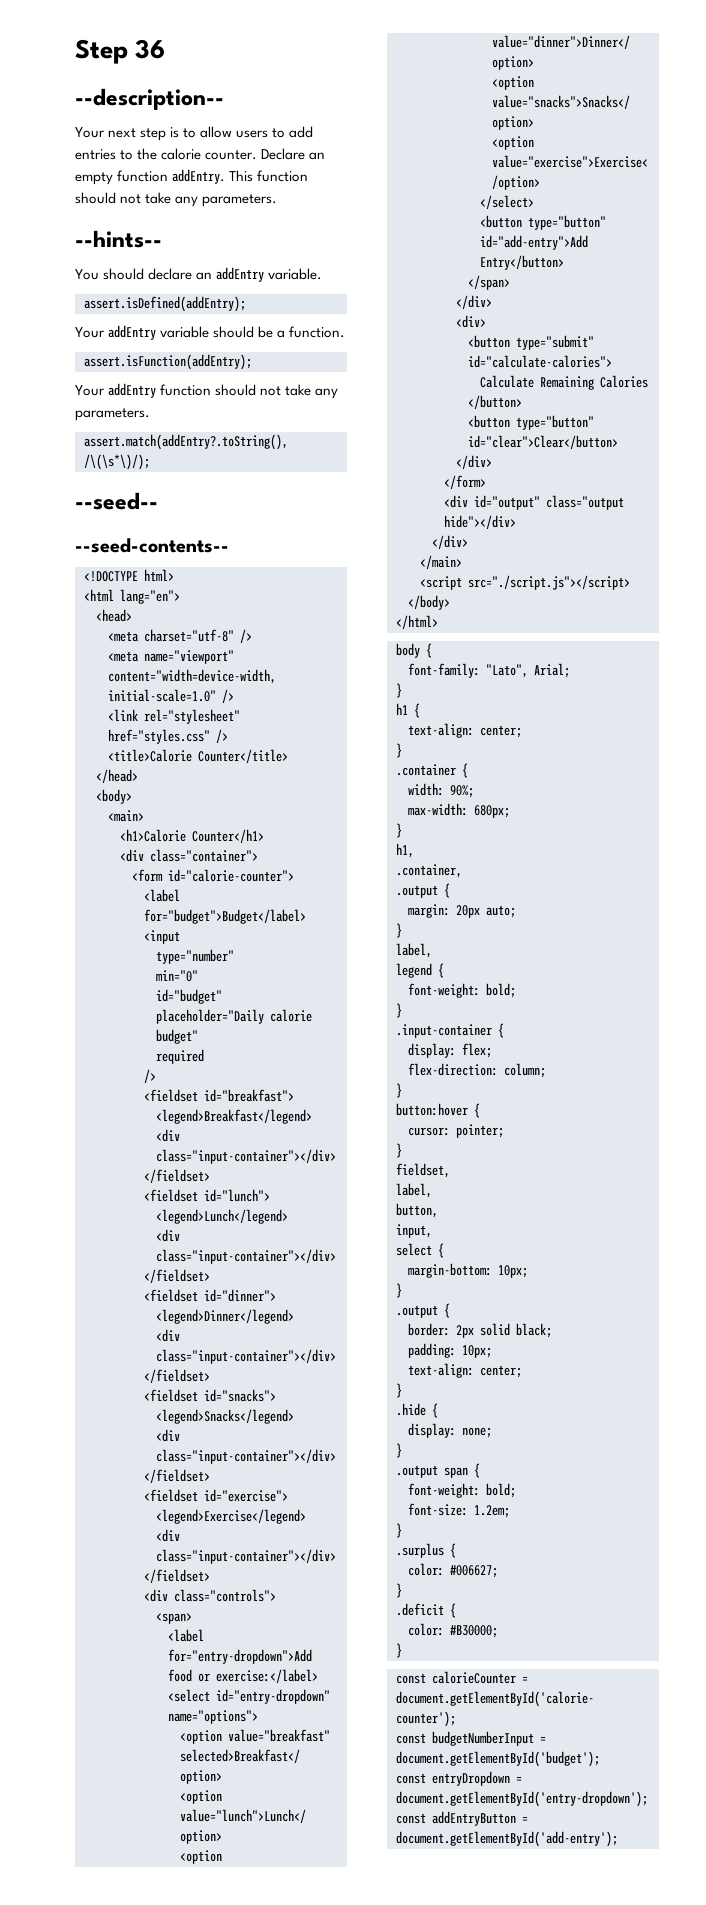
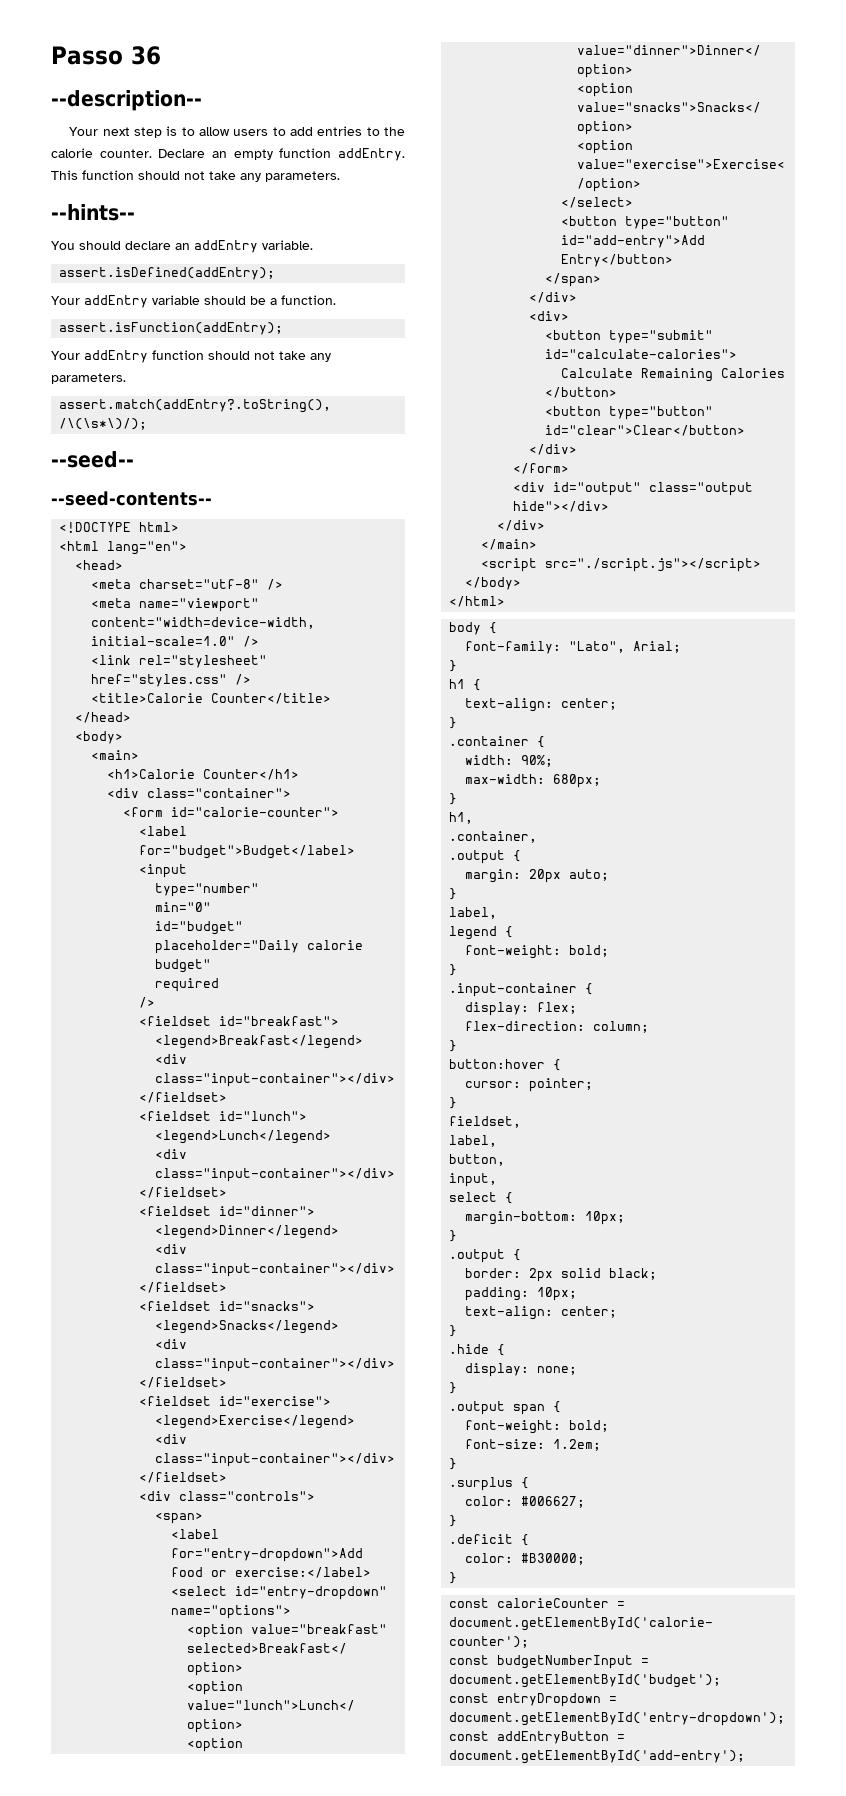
- Step 36
+ Passo 36

